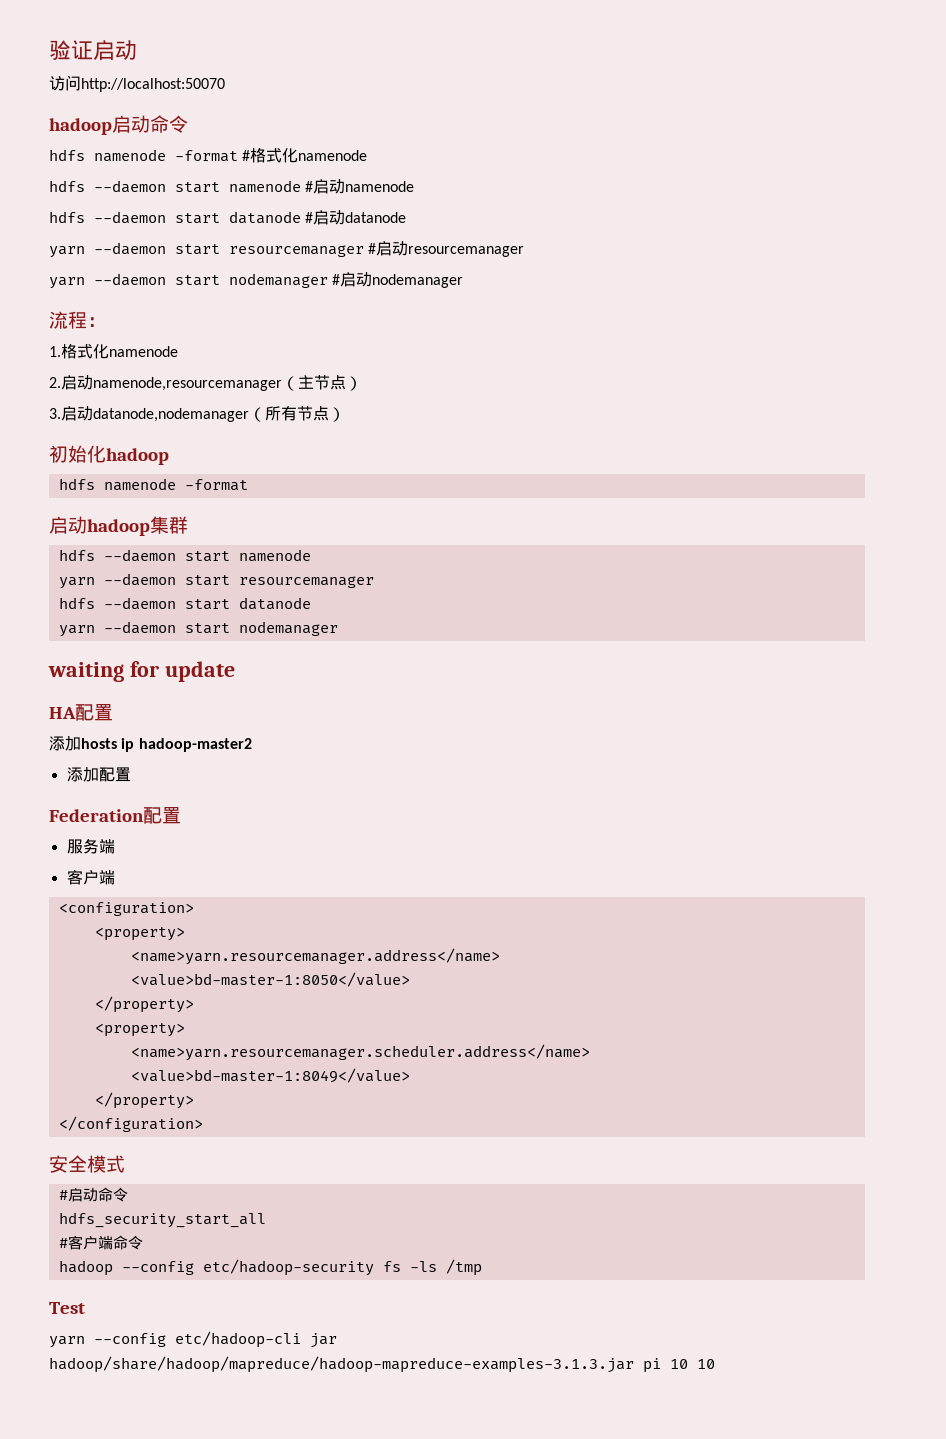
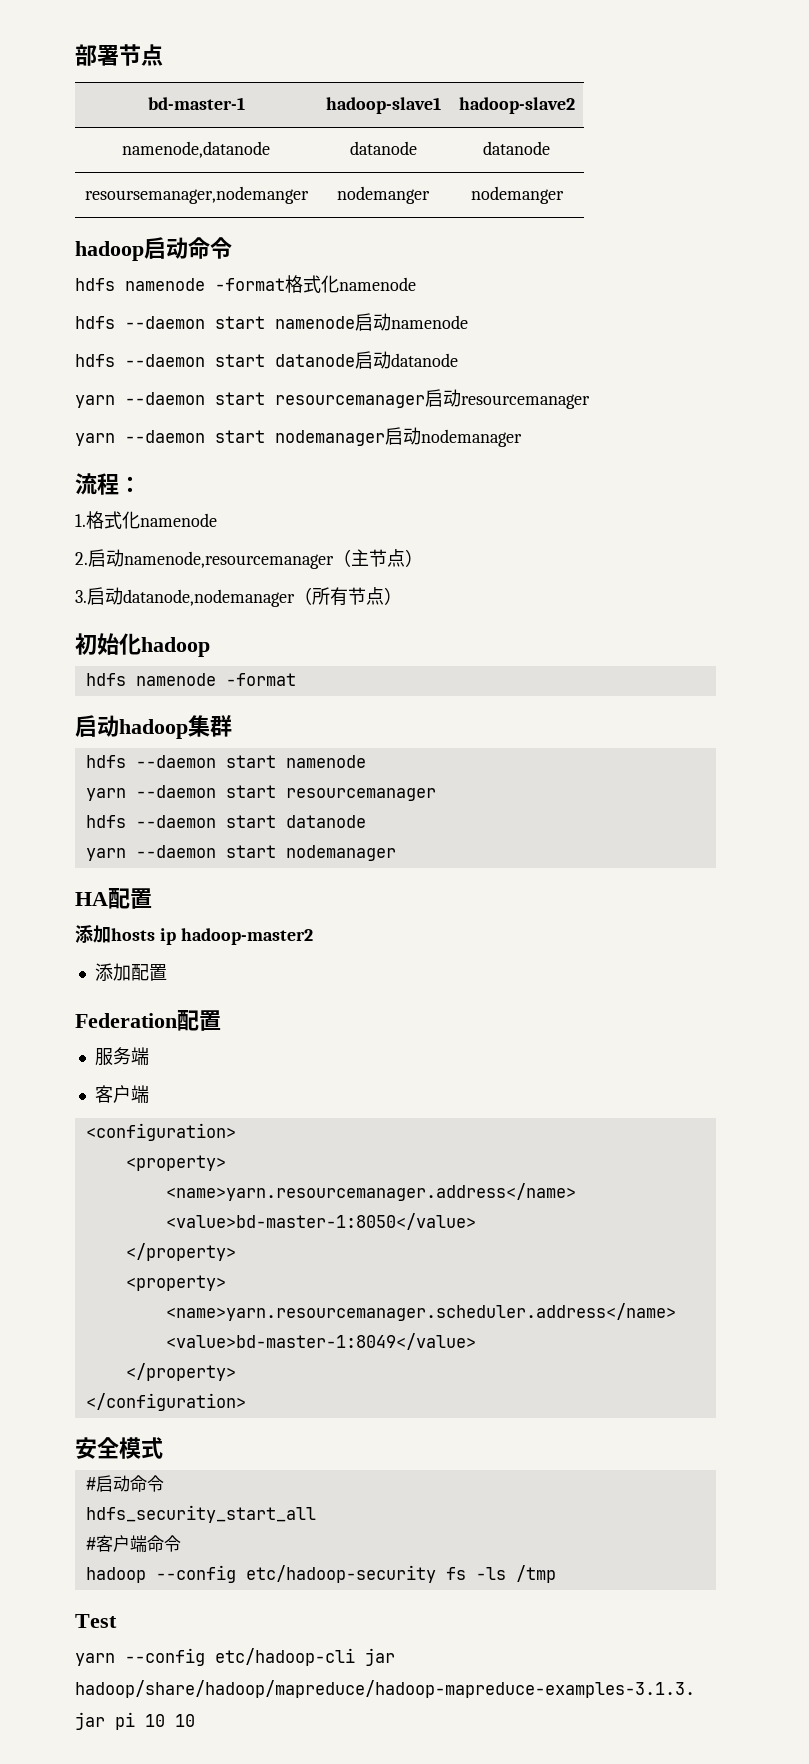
- 验证启动
- 访问http://localhost:50070
+ 部署节点
+ bd-master-1 | hadoop-slave1 | hadoop-slave2
+ namenode,datanode | datanode | datanode
+ resoursemanager,nodemanger | nodemanger | nodemanger
- hdfs namenode -format #格式化namenode
+ hdfs namenode -format格式化namenode
- hdfs --daemon start namenode #启动namenode
+ hdfs --daemon start namenode启动namenode
- hdfs --daemon start datanode #启动datanode
+ hdfs --daemon start datanode启动datanode
- yarn --daemon start resourcemanager #启动resourcemanager
+ yarn --daemon start resourcemanager启动resourcemanager
- yarn --daemon start nodemanager #启动nodemanager
+ yarn --daemon start nodemanager启动nodemanager
- waiting for update

